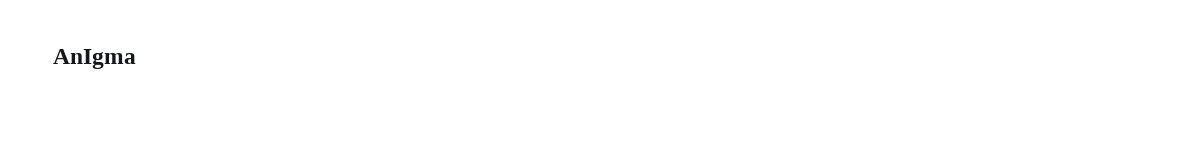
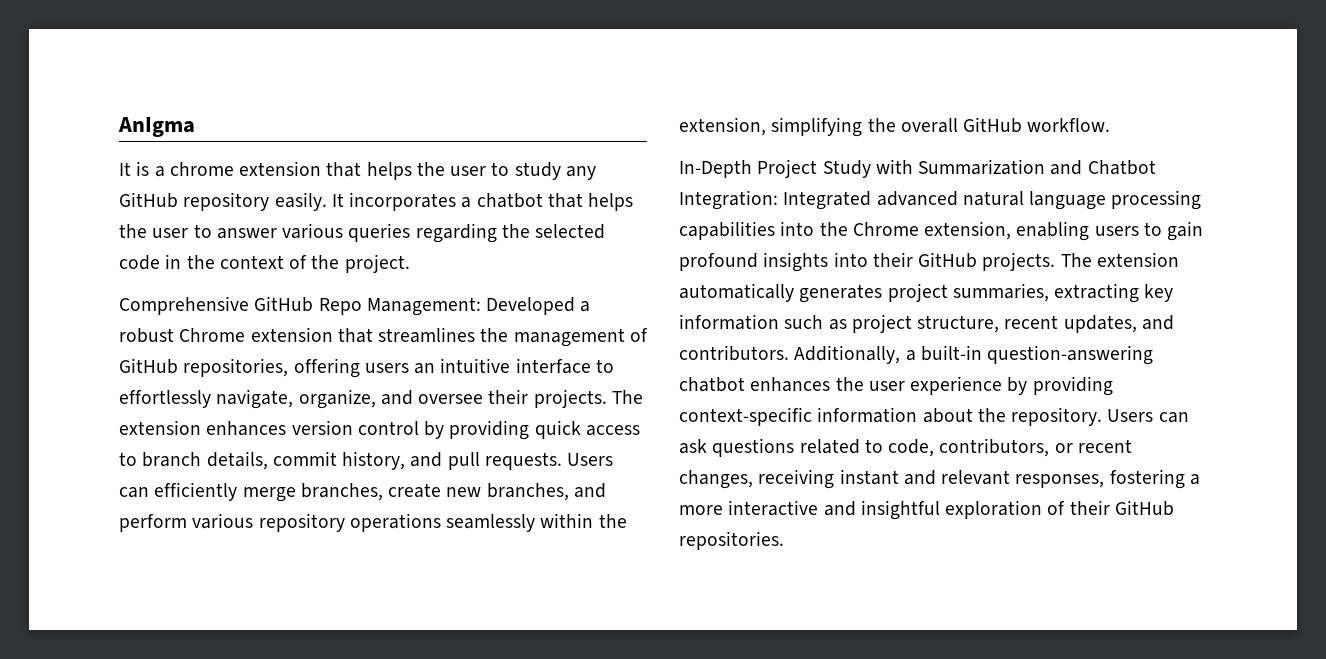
+ It is a chrome extension that helps the user to study any GitHub repository easily. It incorporates a chatbot that helps the user to answer various queries regarding the selected code in the context of the project.
+ Comprehensive GitHub Repo Management: Developed a robust Chrome extension that streamlines the management of GitHub repositories, offering users an intuitive interface to effortlessly navigate, organize, and oversee their projects. The extension enhances version control by providing quick access to branch details, commit history, and pull requests. Users can efficiently merge branches, create new branches, and perform various repository operations seamlessly within the extension, simplifying the overall GitHub workflow.
+ In-Depth Project Study with Summarization and Chatbot Integration: Integrated advanced natural language processing capabilities into the Chrome extension, enabling users to gain profound insights into their GitHub projects. The extension automatically generates project summaries, extracting key information such as project structure, recent updates, and contributors. Additionally, a built-in question-answering chatbot enhances the user experience by providing context-specific information about the repository. Users can ask questions related to code, contributors, or recent changes, receiving instant and relevant responses, fostering a more interactive and insightful exploration of their GitHub repositories.

